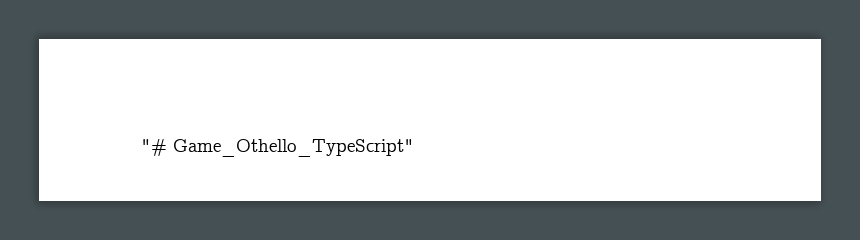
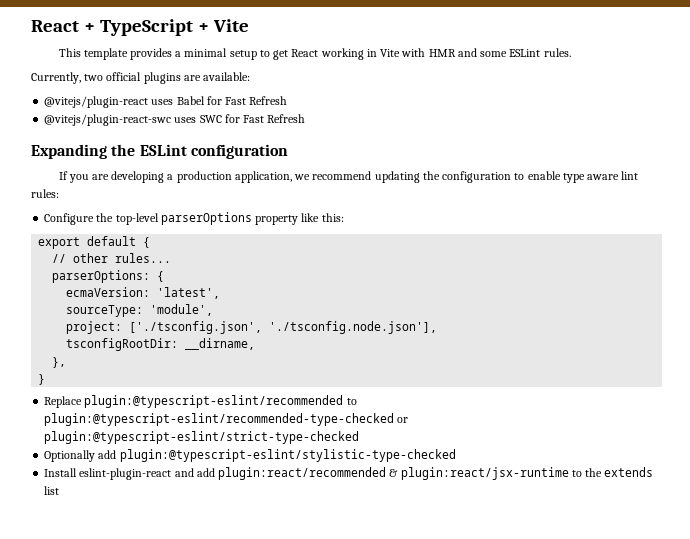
- "# Game_Othello_TypeScript"
+ React + TypeScript + Vite
+ This template provides a minimal setup to get React working in Vite with HMR and some ESLint rules.
+ Currently, two official plugins are available:
+ @vitejs/plugin-react uses Babel for Fast Refresh
+ @vitejs/plugin-react-swc uses SWC for Fast Refresh
+ Expanding the ESLint configuration
+ If you are developing a production application, we recommend updating the configuration to enable type aware lint rules:
+ Configure the top-level parserOptions property like this:
+ export default {
+ // other rules...
+ parserOptions: {
+ ecmaVersion: 'latest',
+ sourceType: 'module',
+ project: ['./tsconfig.json', './tsconfig.node.json'],
+ tsconfigRootDir: __dirname,
+ },
+ }
+ Replace plugin:@typescript-eslint/recommended to plugin:@typescript-eslint/recommended-type-checked or plugin:@typescript-eslint/strict-type-checked
+ Optionally add plugin:@typescript-eslint/stylistic-type-checked
+ Install eslint-plugin-react and add plugin:react/recommended & plugin:react/jsx-runtime to the extends list

